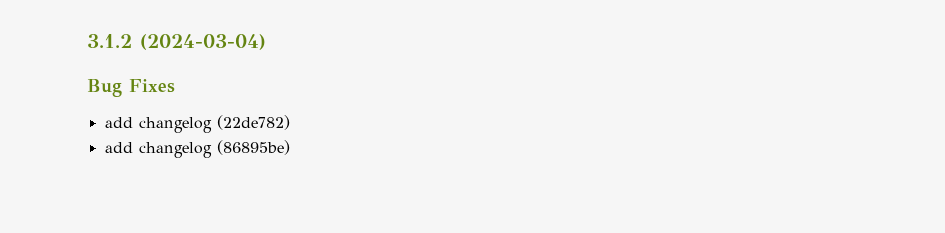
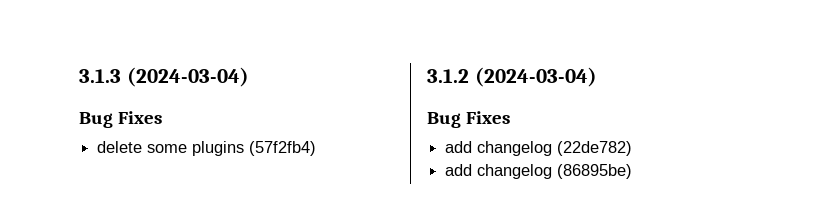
+ 3.1.3 (2024-03-04)
+ Bug Fixes
+ delete some plugins (57f2fb4)

